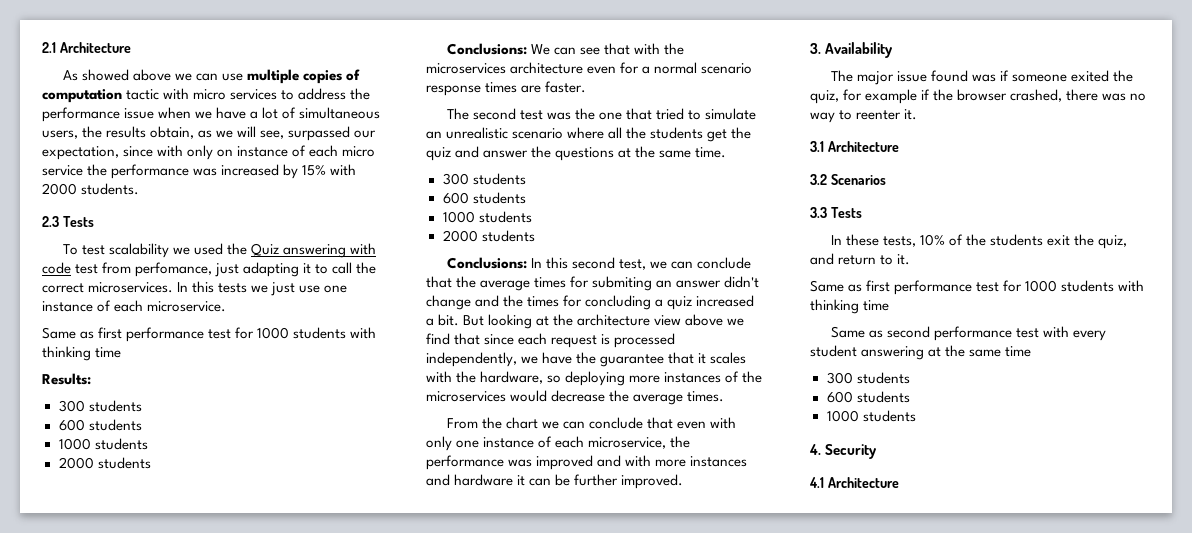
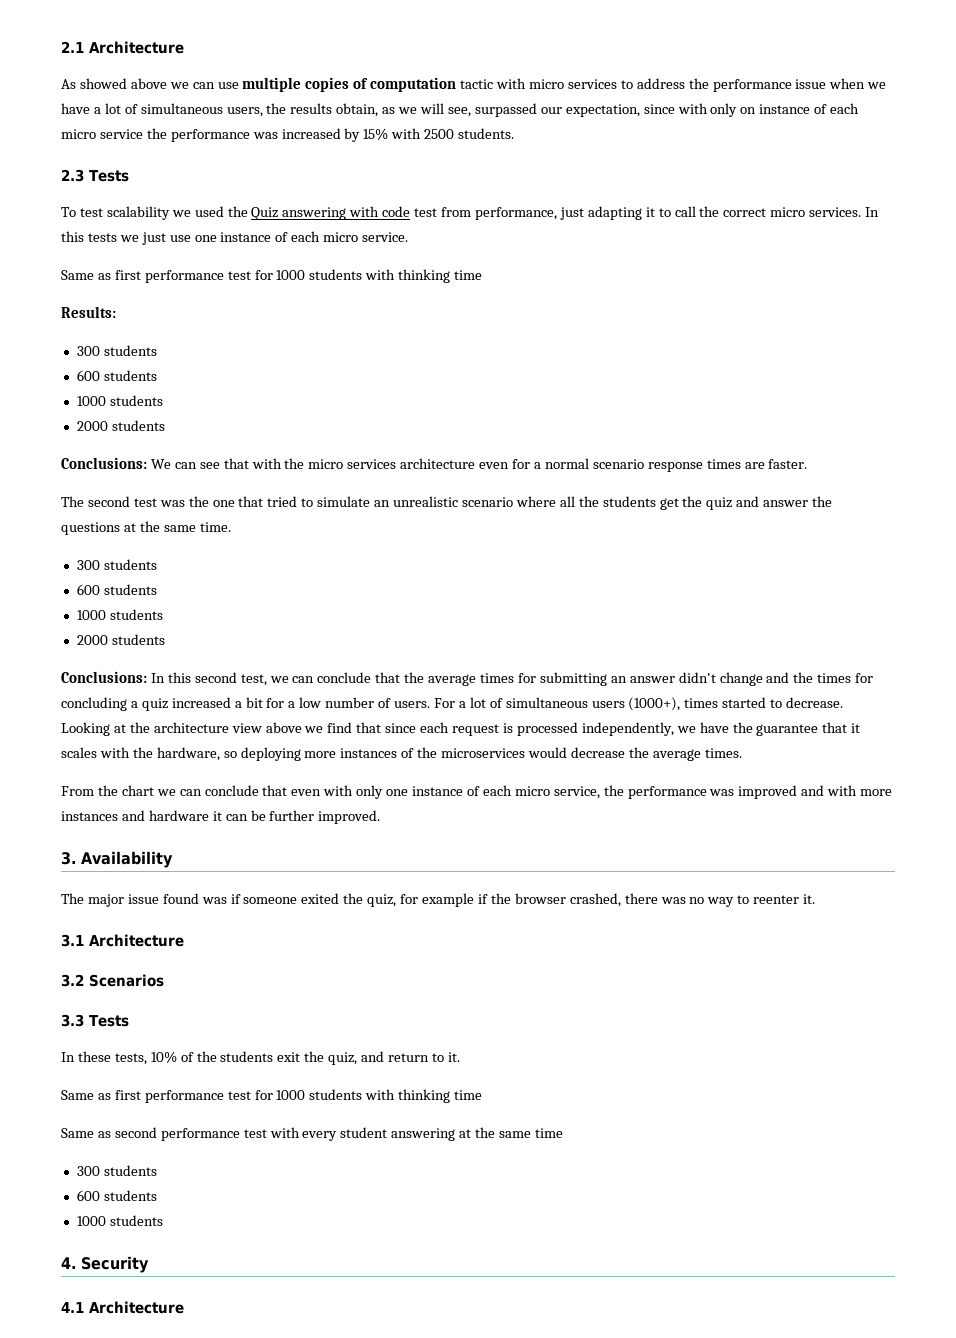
- As showed above we can use multiple copies of computation tactic with micro services to address the performance issue when we have a lot of simultaneous users, the results obtain, as we will see, surpassed our expectation, since with only on instance of each micro service the performance was increased by 15% with 2000 students.
+ As showed above we can use multiple copies of computation tactic with micro services to address the performance issue when we have a lot of simultaneous users, the results obtain, as we will see, surpassed our expectation, since with only on instance of each micro service the performance was increased by 15% with 2500 students.
- To test scalability we used the Quiz answering with code test from perfomance, just adapting it to call the correct microservices.
+ To test scalability we used the Quiz answering with code test from performance, just adapting it to call the correct micro services.
- In this tests we just use one instance of each microservice.
+ In this tests we just use one instance of each micro service.
- Conclusions: We can see that with the microservices architecture even for a normal scenario response times are faster.
+ Conclusions: We can see that with the micro services architecture even for a normal scenario response times are faster.
- In this second test, we can conclude that the average times for submiting an answer didn't change and the times for concluding a quiz increased a bit. But looking at the architecture view above we find that since each request is processed independently, we have the guarantee that it scales with the hardware, so deploying more instances of the microservices would decrease the average times.
+ In this second test, we can conclude that the average times for submitting an answer didn't change and the times for concluding a quiz increased a bit for a low number of users. For a lot of simultaneous users (1000+), times started to decrease. Looking at the architecture view above we find that since each request is processed independently, we have the guarantee that it scales with the hardware, so deploying more instances of the microservices would decrease the average times.
- From the chart we can conclude that even with only one instance of each microservice, the performance was improved and with more instances and hardware it can be further improved.
+ From the chart we can conclude that even with only one instance of each micro service, the performance was improved and with more instances and hardware it can be further improved.

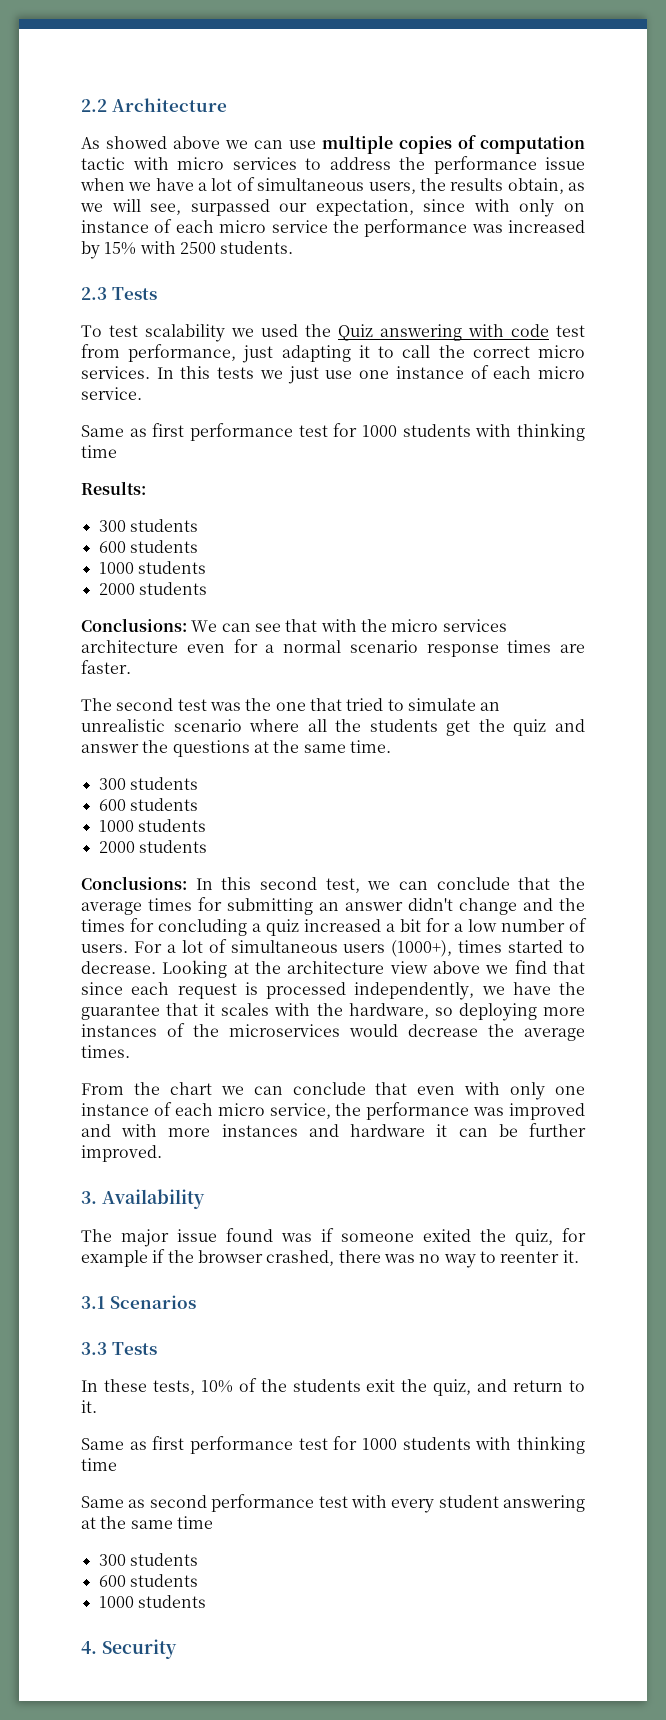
- 2.1 Architecture
+ 2.2 Architecture
- 3.1 Architecture
- 3.2 Scenarios
+ 3.1 Scenarios
- 4.1 Architecture

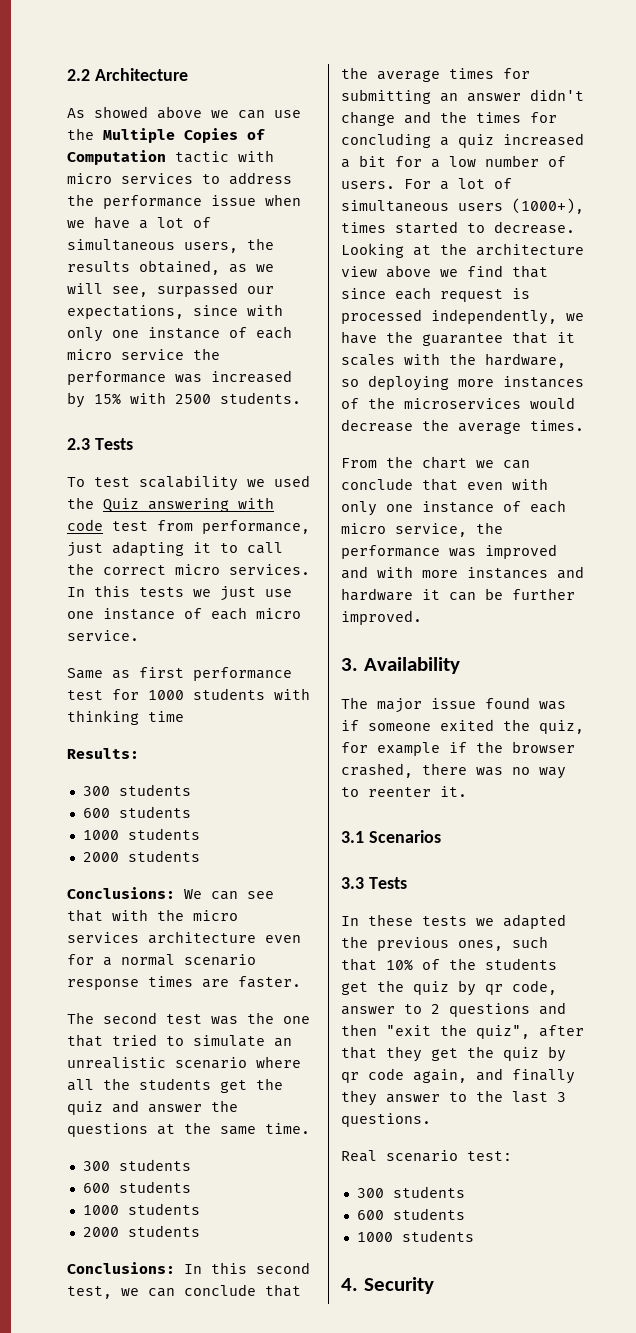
- As showed above we can use multiple copies of computation tactic with micro services to address the performance issue when we have a lot of simultaneous users, the results obtain, as we will see, surpassed our expectation, since with only on instance of each micro service the performance was increased by 15% with 2500 students.
+ As showed above we can use the Multiple Copies of Computation tactic with micro services to address the performance issue when we have a lot of simultaneous users, the results obtained, as we will see, surpassed our expectations, since with only one instance of each micro service the performance was increased by 15% with 2500 students.
- In these tests, 10% of the students exit the quiz, and return to it.
- Same as first performance test for 1000 students with thinking time
- Same as second performance test with every student answering at the same time
+ In these tests we adapted the previous ones, such that 10% of the students get the quiz by qr code, answer to 2 questions and then "exit the quiz", after that they get the quiz by qr code again, and finally they answer to the last 3 questions.
+ Real scenario test:

